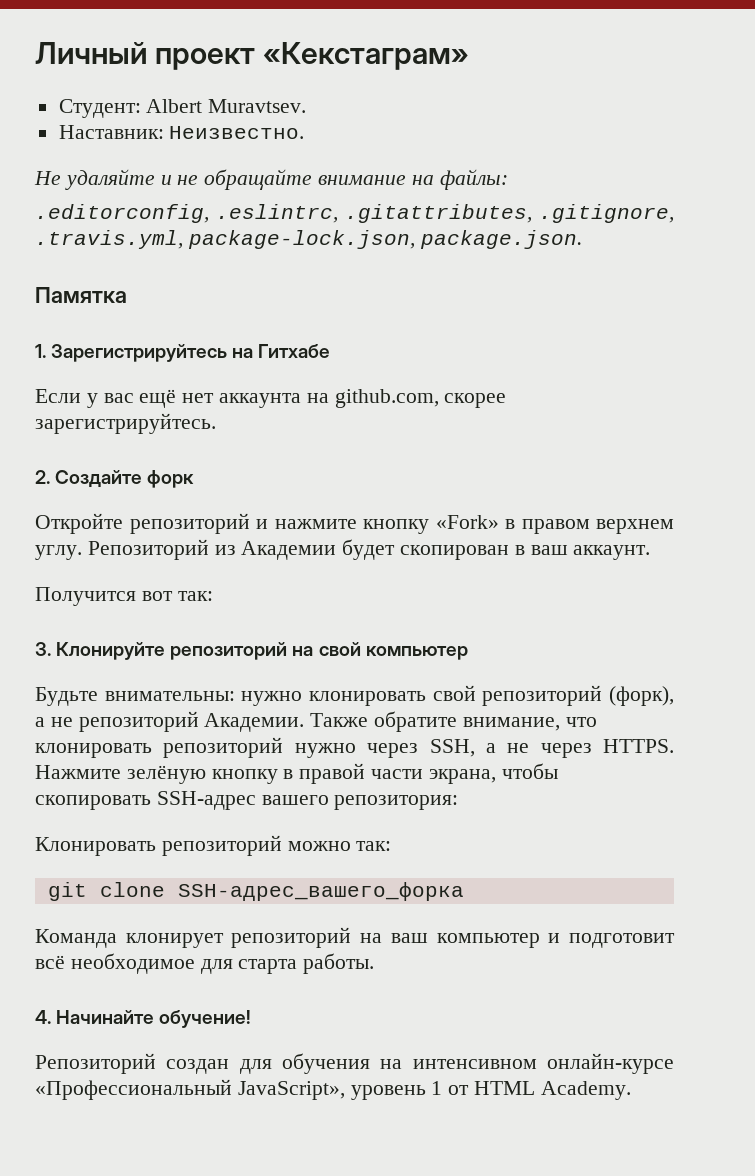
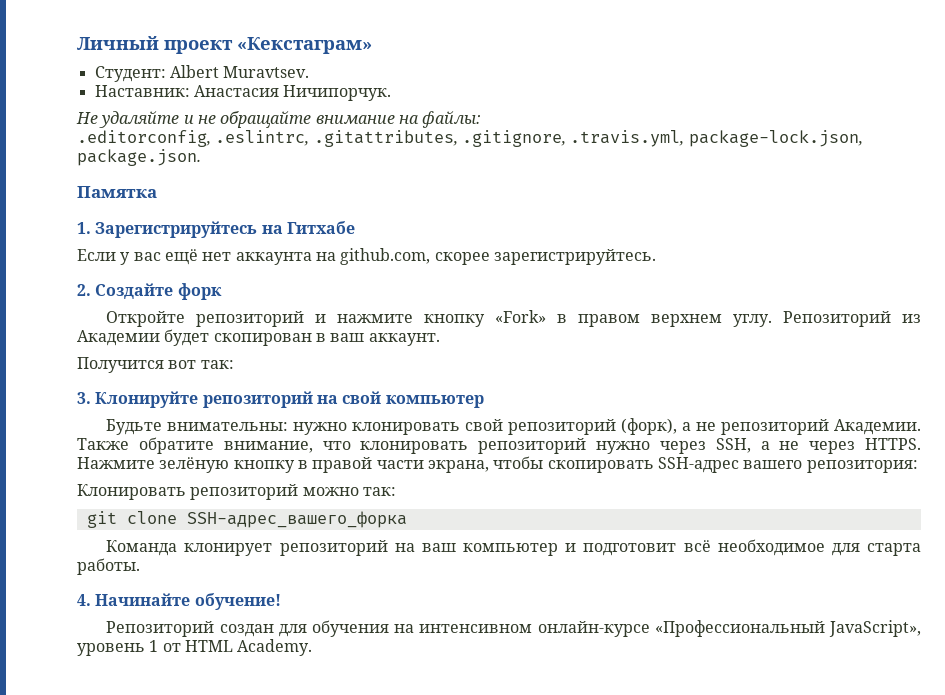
- Наставник: Неизвестно.
+ Наставник: Анастасия Ничипорчук.

